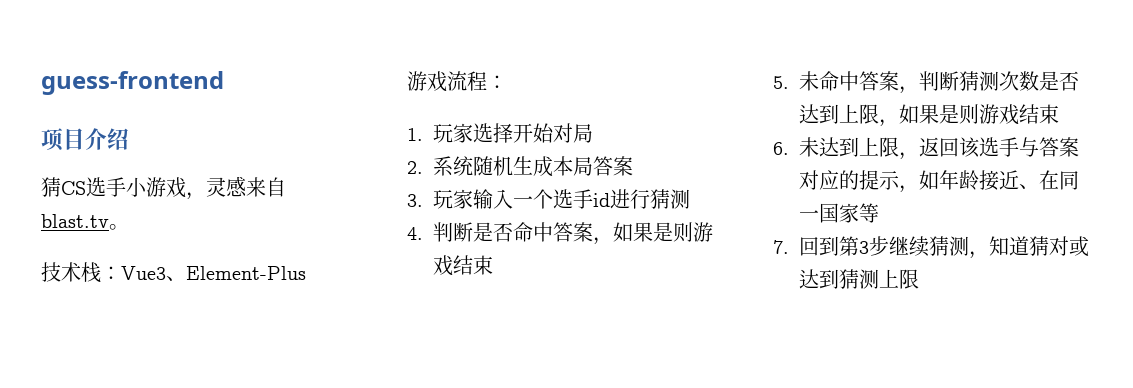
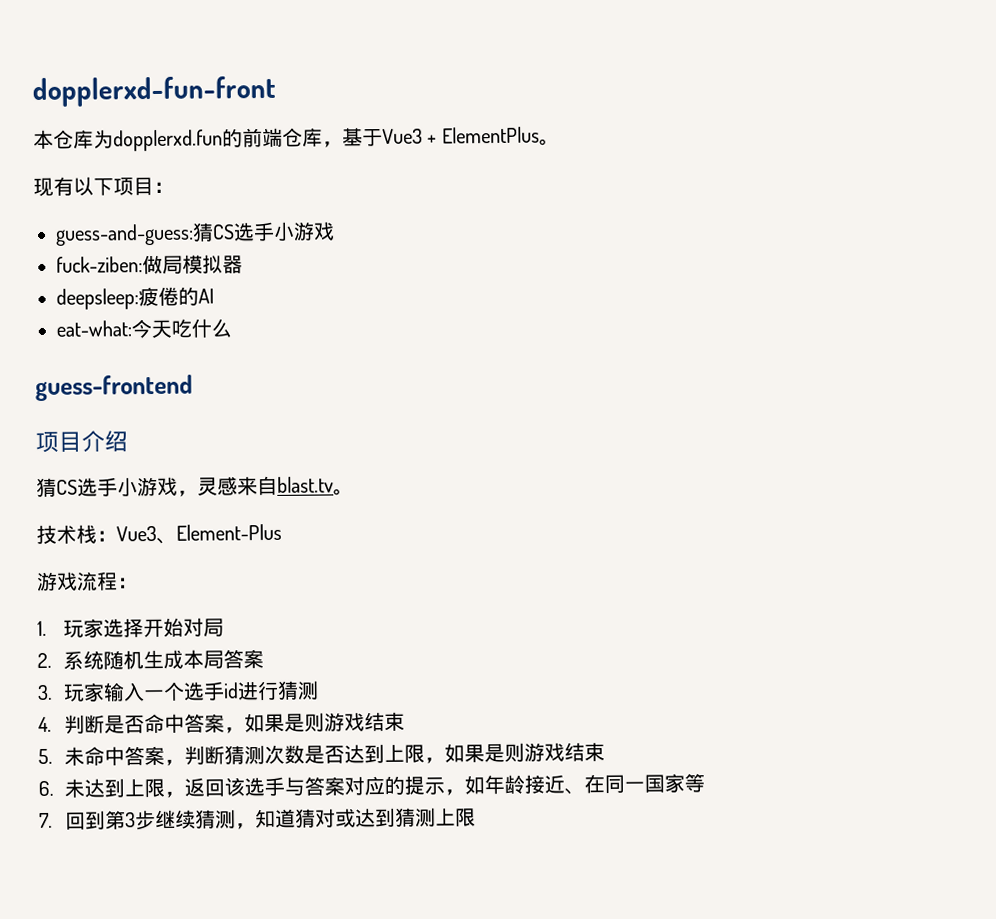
+ dopplerxd-fun-front
+ 本仓库为dopplerxd.fun的前端仓库，基于Vue3 + ElementPlus。
+ 现有以下项目：
+ guess-and-guess:猜CS选手小游戏
+ fuck-ziben:做局模拟器
+ deepsleep:疲倦的AI
+ eat-what:今天吃什么

